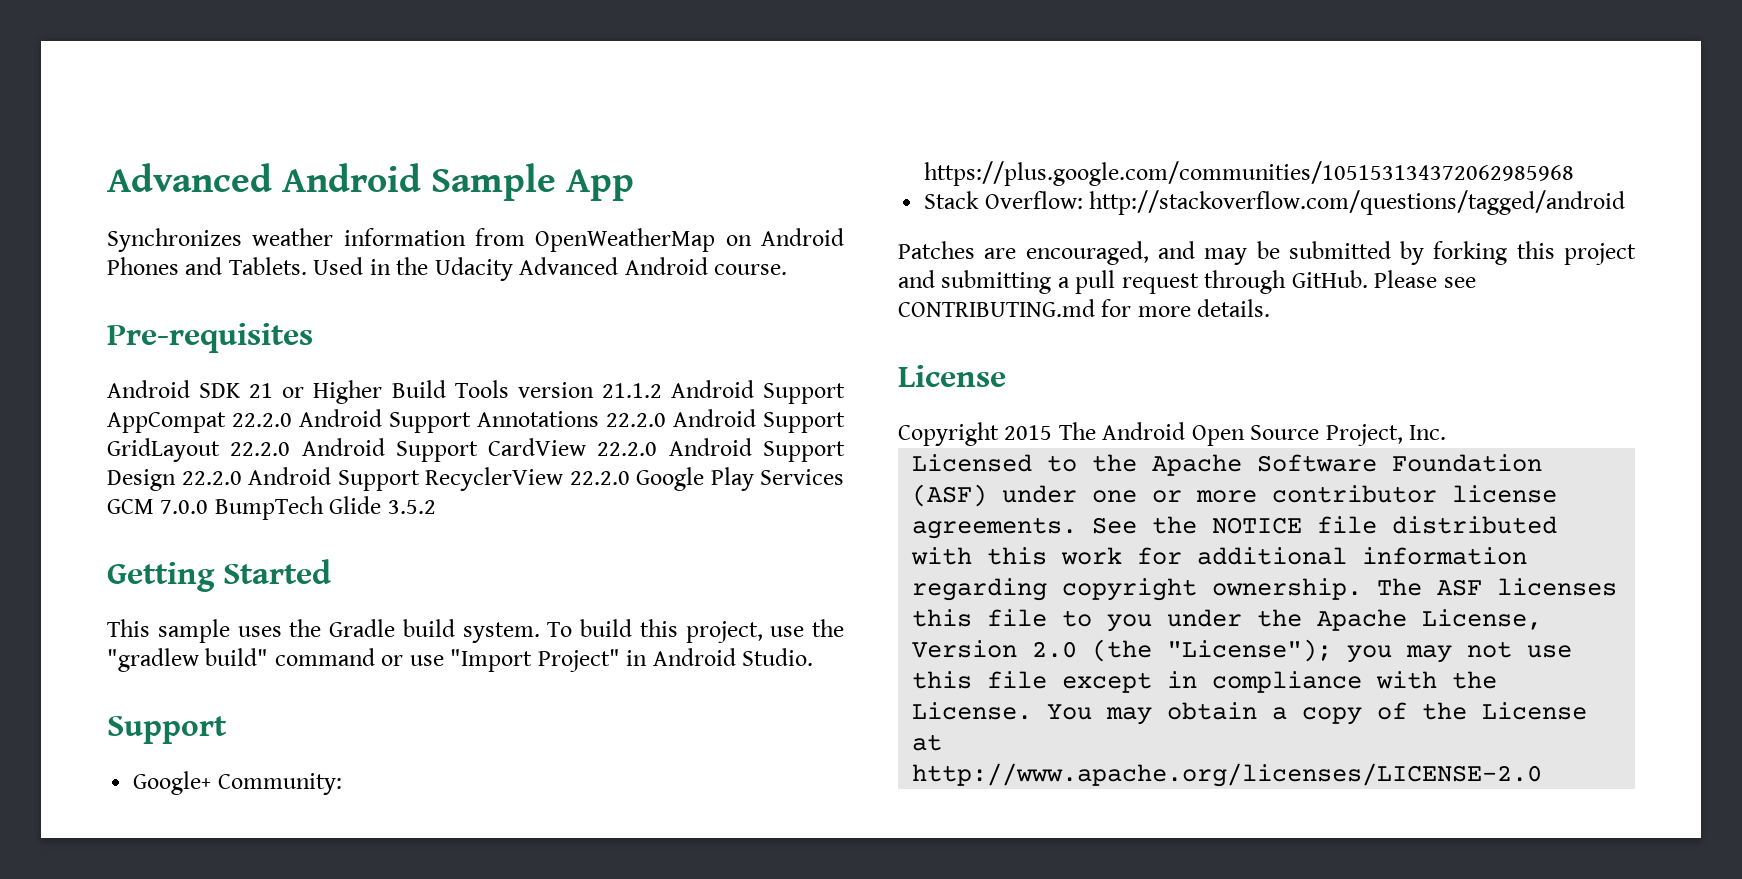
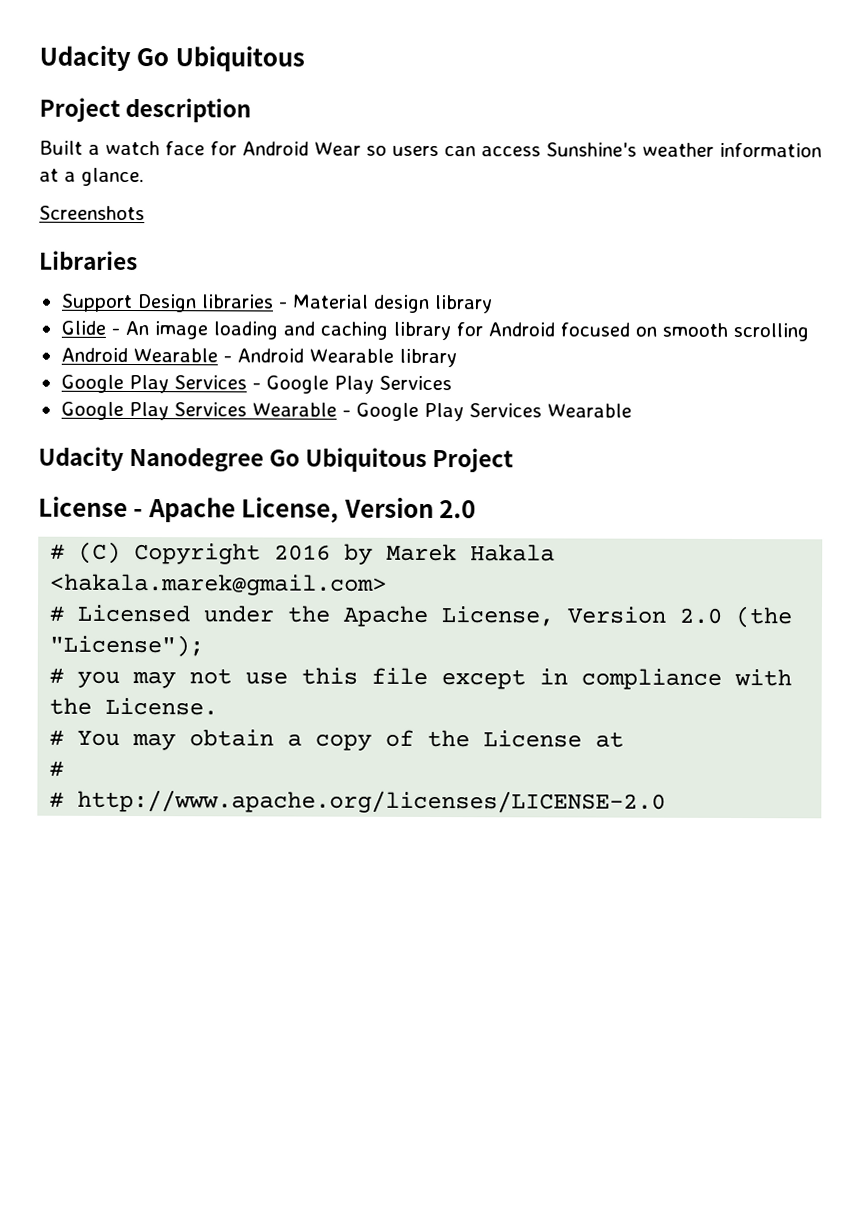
- Advanced Android Sample App
- Synchronizes weather information from OpenWeatherMap on Android Phones and Tablets. Used in the Udacity Advanced Android course.
- Pre-requisites
- Android SDK 21 or Higher Build Tools version 21.1.2 Android Support AppCompat 22.2.0 Android Support Annotations 22.2.0 Android Support GridLayout 22.2.0 Android Support CardView 22.2.0 Android Support Design 22.2.0 Android Support RecyclerView 22.2.0 Google Play Services GCM 7.0.0 BumpTech Glide 3.5.2
- Getting Started
- This sample uses the Gradle build system. To build this project, use the "gradlew build" command or use "Import Project" in Android Studio.
- Support
- Google+ Community: https://plus.google.com/communities/105153134372062985968
- Stack Overflow: http://stackoverflow.com/questions/tagged/android
- Patches are encouraged, and may be submitted by forking this project and submitting a pull request through GitHub. Please see CONTRIBUTING.md for more details.
- License
- Copyright 2015 The Android Open Source Project, Inc.
- Licensed to the Apache Software Foundation (ASF) under one or more contributor license agreements. See the NOTICE file distributed with this work for additional information regarding copyright ownership. The ASF licenses this file to you under the Apache License, Version 2.0 (the "License"); you may not use this file except in compliance with the License. You may obtain a copy of the License at
- http://www.apache.org/licenses/LICENSE-2.0
+ Udacity Go Ubiquitous
+ Project description
+ Built a watch face for Android Wear so users can access Sunshine's weather information at a glance.
+ Screenshots
+ Libraries
+ Support Design libraries - Material design library
+ Glide - An image loading and caching library for Android focused on smooth scrolling
+ Android Wearable - Android Wearable library
+ Google Play Services - Google Play Services
+ Google Play Services Wearable - Google Play Services Wearable
+ Udacity Nanodegree Go Ubiquitous Project
+ License - Apache License, Version 2.0
+ # (C) Copyright 2016 by Marek Hakala <hakala.marek@gmail.com>
+ # Licensed under the Apache License, Version 2.0 (the "License");
+ # you may not use this file except in compliance with the License.
+ # You may obtain a copy of the License at
+ #
+ # http://www.apache.org/licenses/LICENSE-2.0

